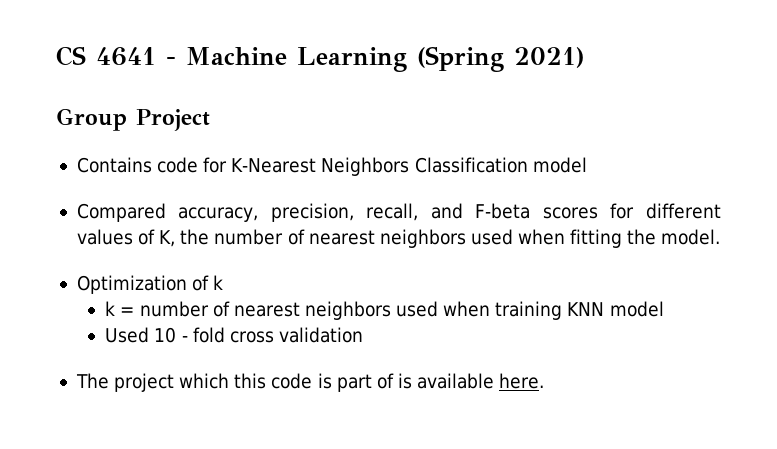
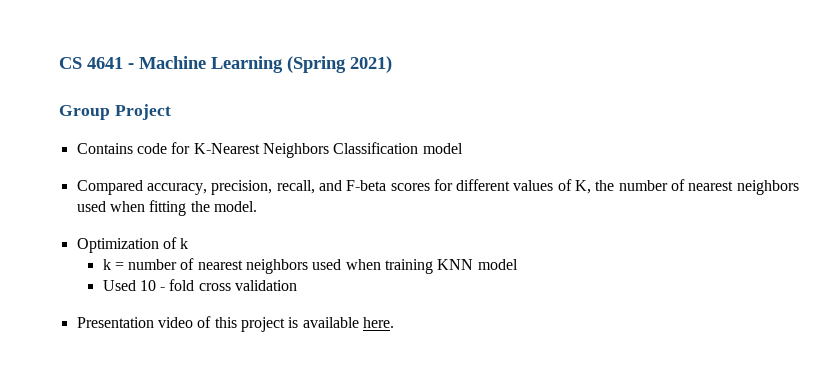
- The project which this code is part of is available here.
+ Presentation video of this project is available here.

